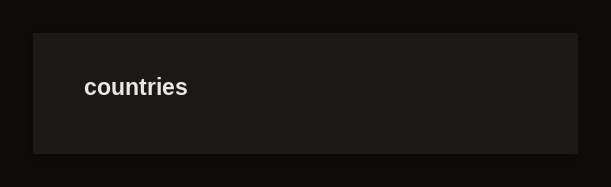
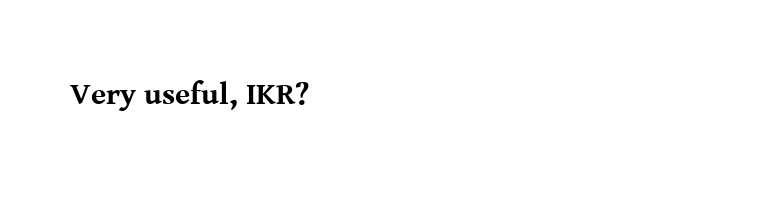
- countries
+ Very useful, IKR?

